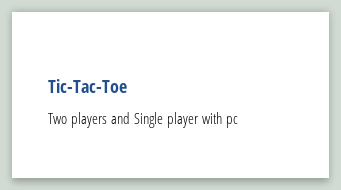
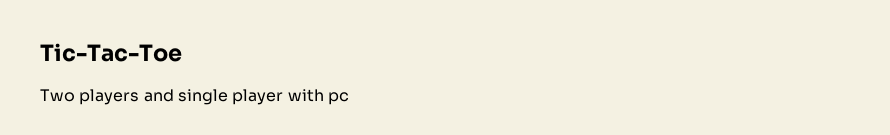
- Two players and Single player with pc
+ Two players and single player with pc

